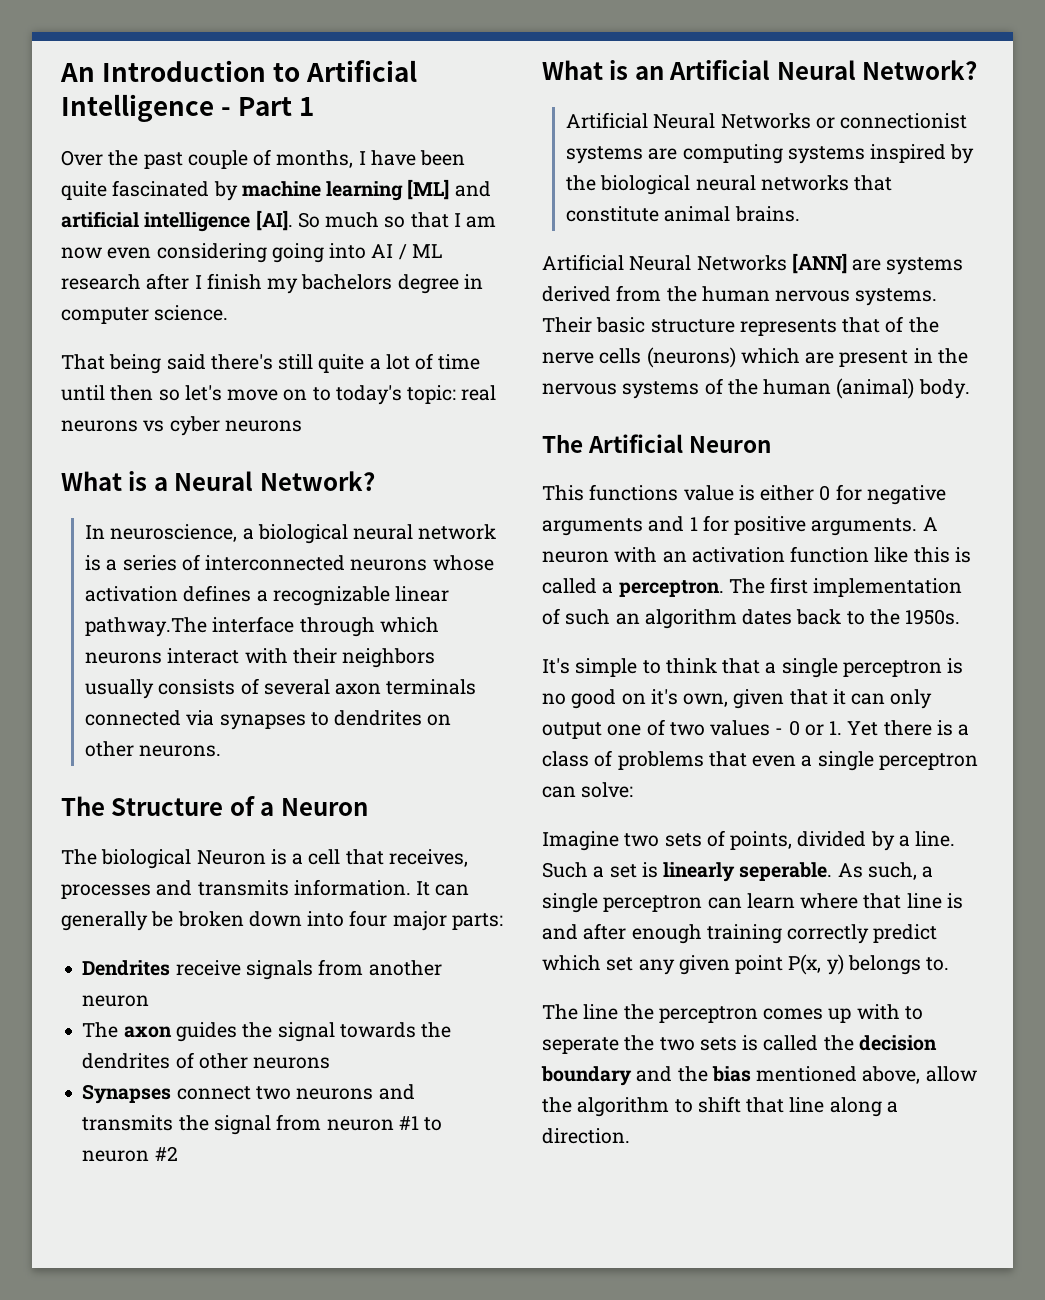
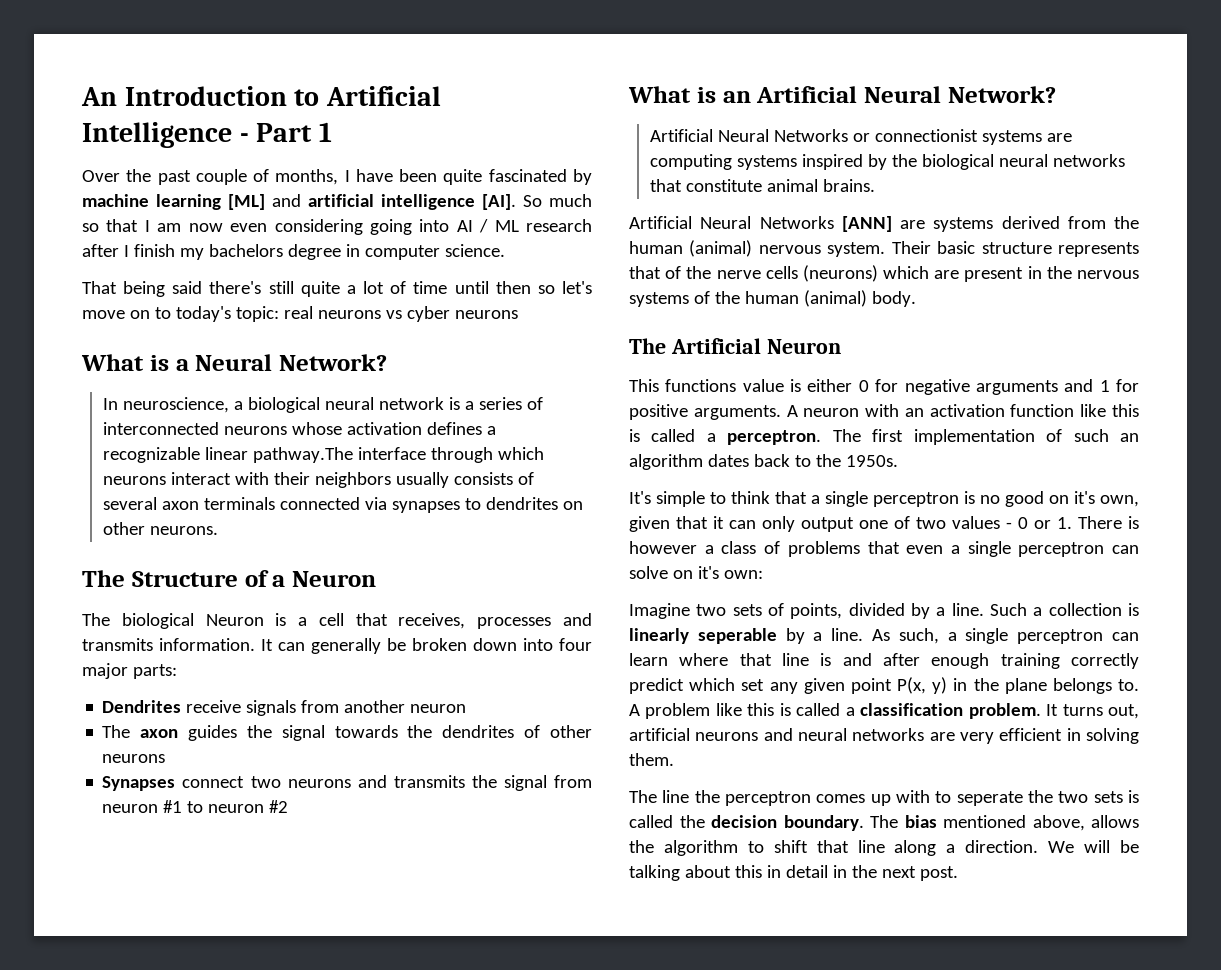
- Artificial Neural Networks [ANN] are systems derived from the human nervous systems.
+ Artificial Neural Networks [ANN] are systems derived from the human (animal) nervous system.
- It's simple to think that a single perceptron is no good on it's own, given that it can only output one of two values - 0 or 1. Yet there is a class of problems that even a single perceptron can solve:
+ It's simple to think that a single perceptron is no good on it's own, given that it can only output one of two values - 0 or 1. There is however a class of problems that even a single perceptron can solve on it's own:
- Such a set is linearly seperable.
+ Such a collection is linearly seperable by a line.
- As such, a single perceptron can learn where that line is and after enough training correctly predict which set any given point P(x, y) belongs to.
+ As such, a single perceptron can learn where that line is and after enough training correctly predict which set any given point P(x, y) in the plane belongs to. A problem like this is called a classification problem. It turns out, artificial neurons and neural networks are very efficient in solving them.
- The line the perceptron comes up with to seperate the two sets is called the decision boundary and the bias mentioned above, allow the algorithm to shift that line along a direction.
+ The line the perceptron comes up with to seperate the two sets is called the decision boundary. The bias mentioned above, allows the algorithm to shift that line along a direction.
+ We will be talking about this in detail in the next post.

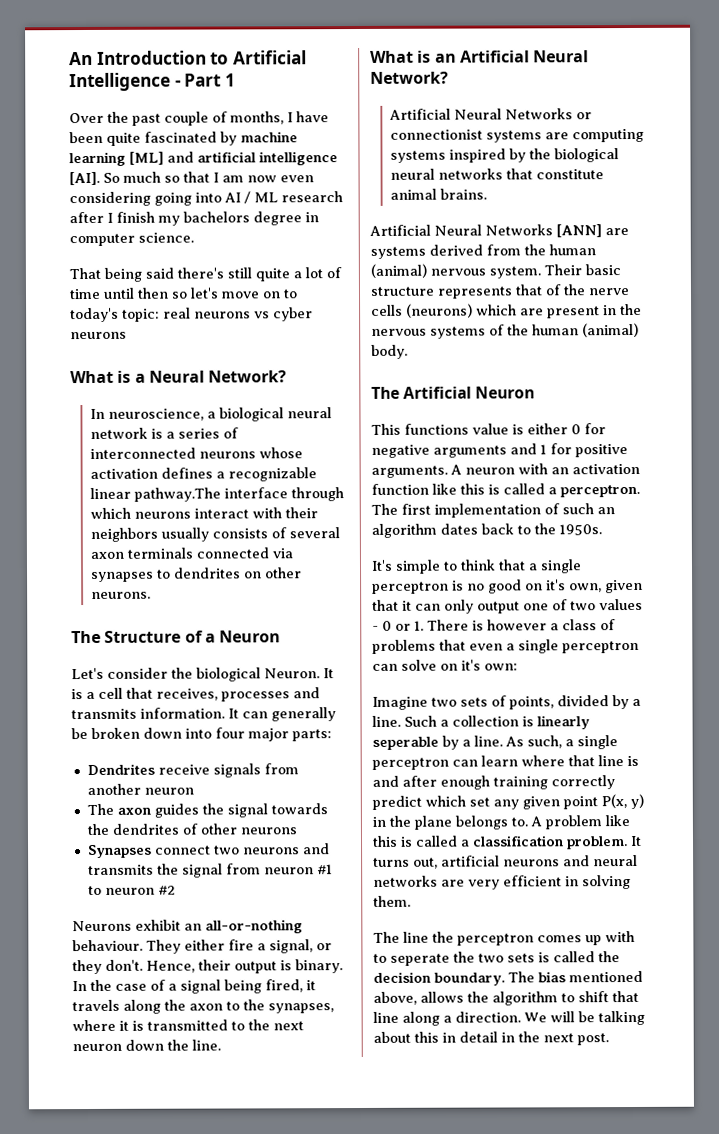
- The biological Neuron is a cell that receives, processes and transmits information.
+ Let's consider the biological Neuron. It is a cell that receives, processes and transmits information.
+ Neurons exhibit an all-or-nothing behaviour. They either fire a signal, or they don't. Hence, their output is binary. In the case of a signal being fired, it travels along the axon to the synapses, where it is transmitted to the next neuron down the line.

